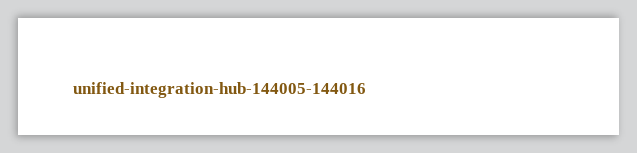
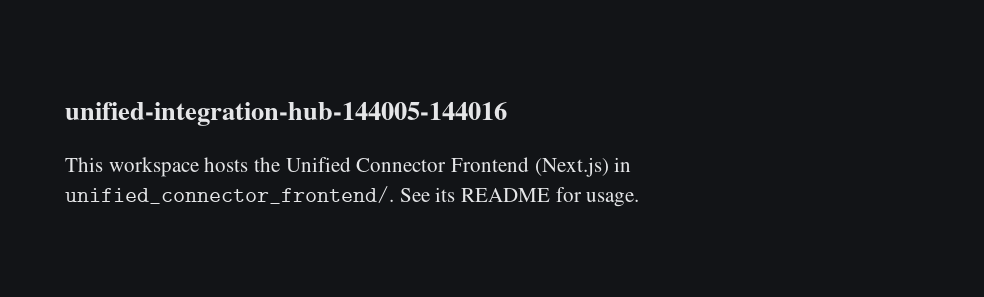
+ This workspace hosts the Unified Connector Frontend (Next.js) in unified_connector_frontend/. See its README for usage.

